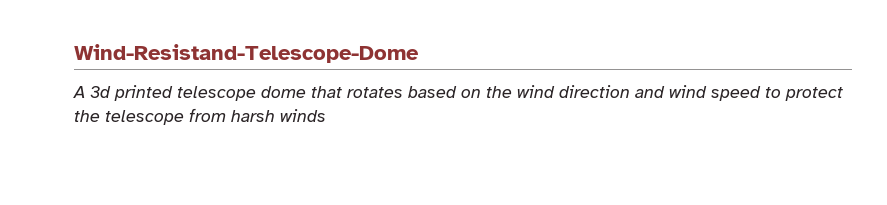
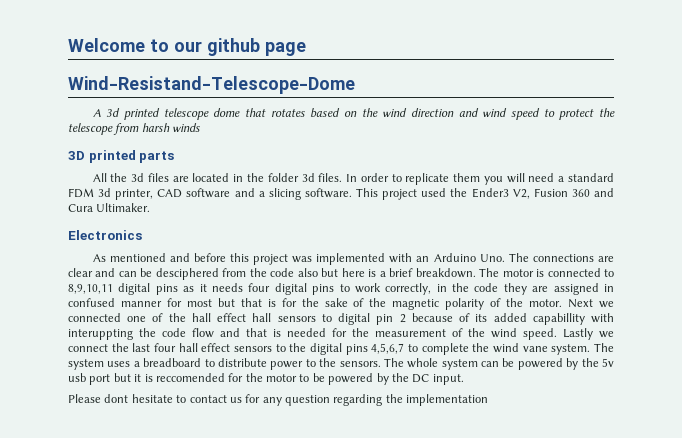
+ Welcome to our github page
+ 3D printed parts
+ All the 3d files are located in the folder 3d files. In order to replicate them you will need a standard FDM 3d printer, CAD software and a slicing software. This project used the Ender3 V2, Fusion 360 and Cura Ultimaker.
+ Electronics
+ As mentioned and before this project was implemented with an Arduino Uno. The connections are clear and can be desciphered from the code also but here is a brief breakdown. The motor is connected to 8,9,10,11 digital pins as it needs four digital pins to work correctly, in the code they are assigned in confused manner for most but that is for the sake of the magnetic polarity of the motor. Next we connected one of the hall effect hall sensors to digital pin 2 because of its added capabillity with interuppting the code flow and that is needed for the measurement of the wind speed. Lastly we connect the last four hall effect sensors to the digital pins 4,5,6,7 to complete the wind vane system. The system uses a breadboard to distribute power to the sensors. The whole system can be powered by the 5v usb port but it is reccomended for the motor to be powered by the DC input.
+ Please dont hesitate to contact us for any question regarding the implementation

